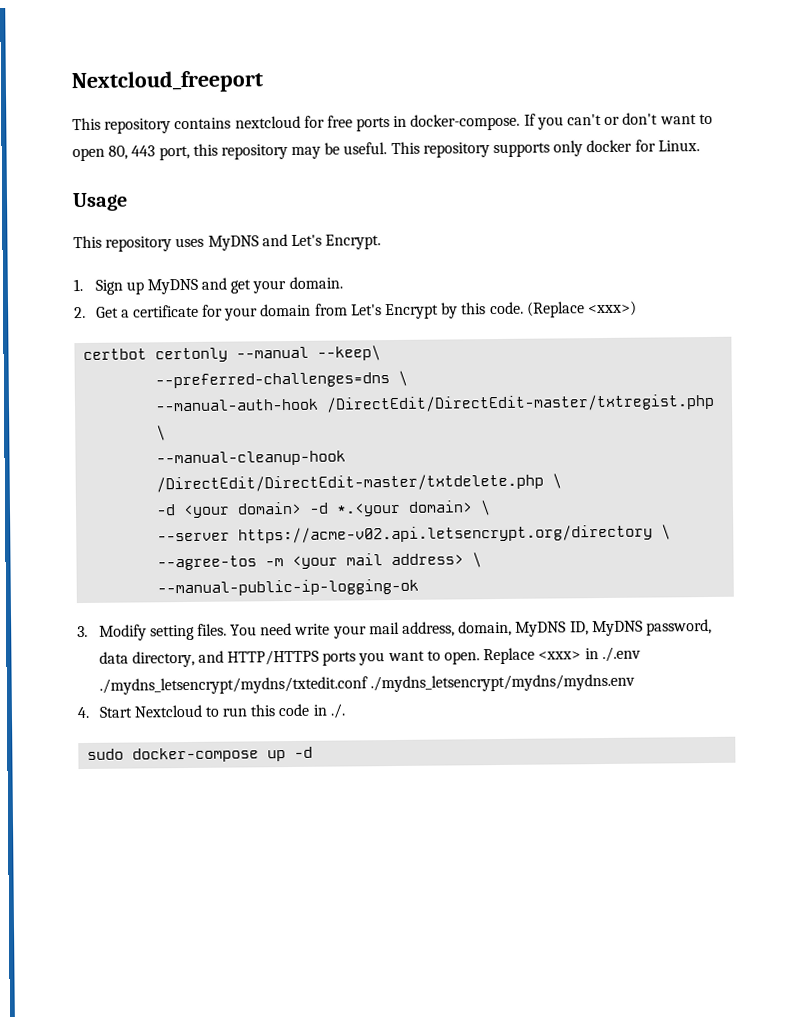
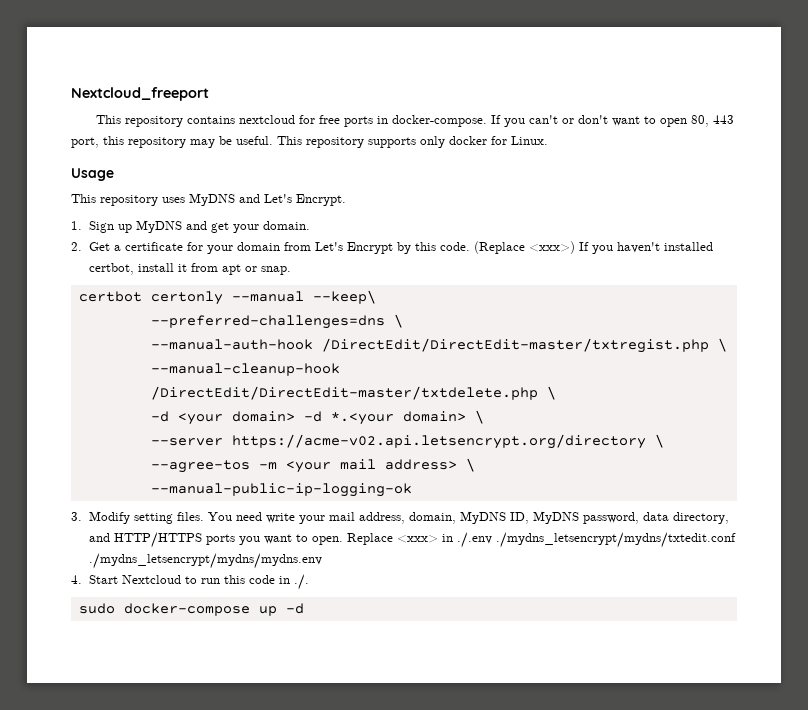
- (Replace <xxx>)
+ (Replace <xxx>) If you haven't installed certbot, install it from apt or snap.

